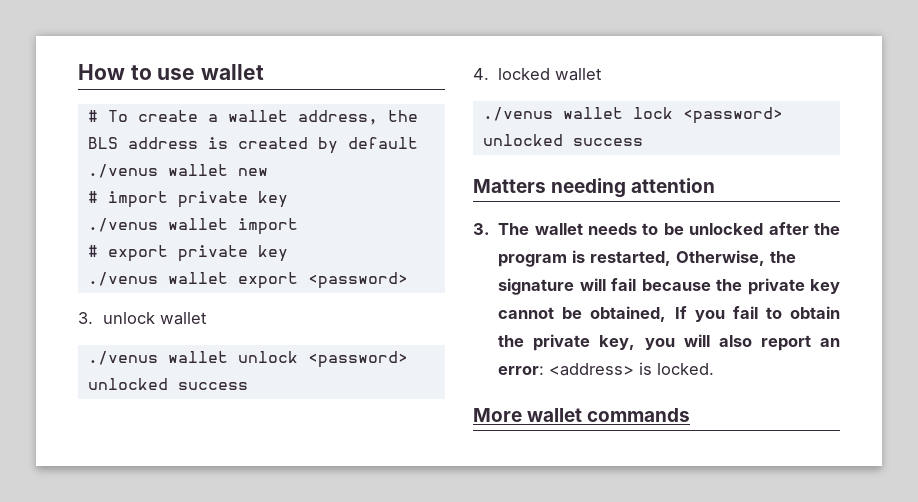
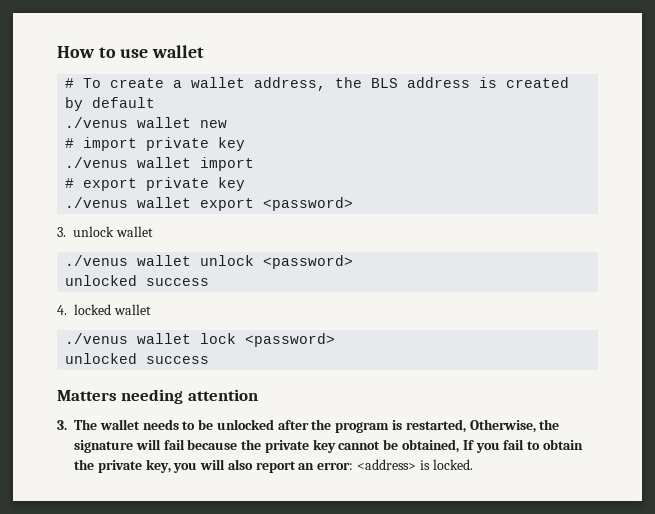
- More wallet commands

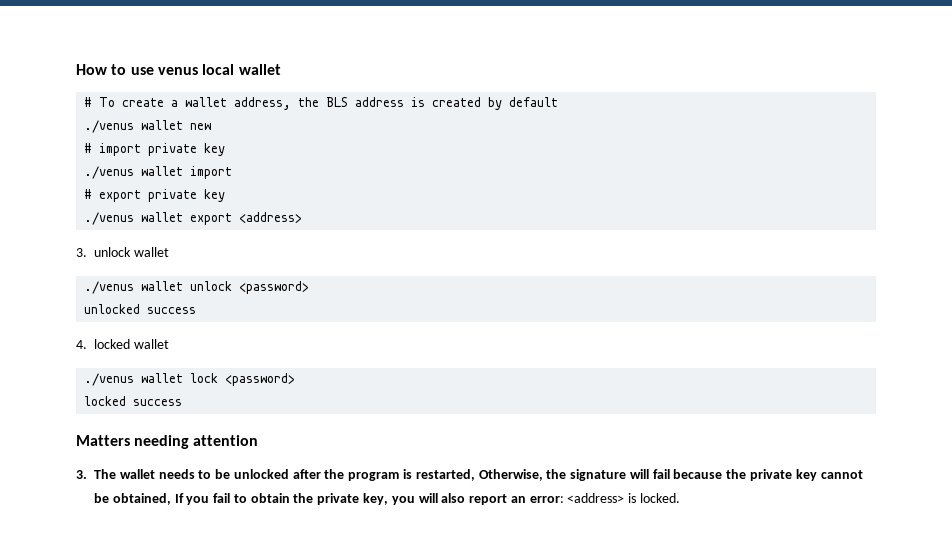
- How to use wallet
+ How to use venus local wallet
- ./venus wallet export <password>
+ ./venus wallet export <address>
  ./venus wallet lock <password>
- unlocked success
+ locked success

